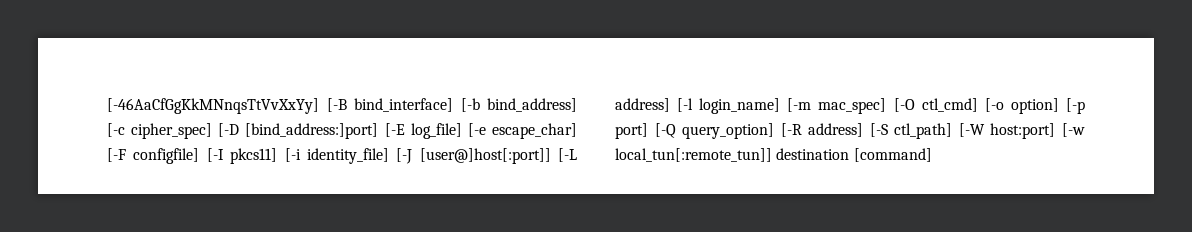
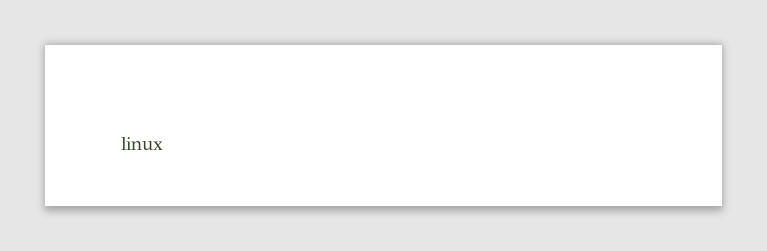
- [-46AaCfGgKkMNnqsTtVvXxYy] [-B bind_interface] [-b bind_address] [-c cipher_spec] [-D [bind_address:]port] [-E log_file] [-e escape_char] [-F configfile] [-I pkcs11] [-i identity_file] [-J [user@]host[:port]] [-L address] [-l login_name] [-m mac_spec] [-O ctl_cmd] [-o option] [-p port] [-Q query_option] [-R address] [-S ctl_path] [-W host:port] [-w local_tun[:remote_tun]] destination [command]
+ linux

